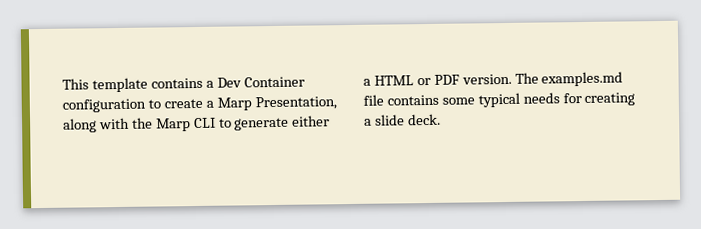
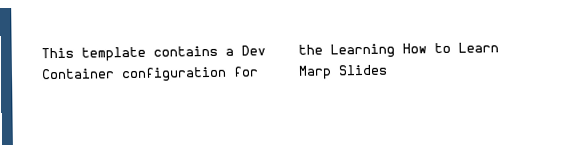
- This template contains a Dev Container configuration to create a Marp Presentation, along with the Marp CLI to generate either a HTML or PDF version. The examples.md file contains some typical needs for creating a slide deck.
+ This template contains a Dev Container configuration for the Learning How to Learn Marp Slides

